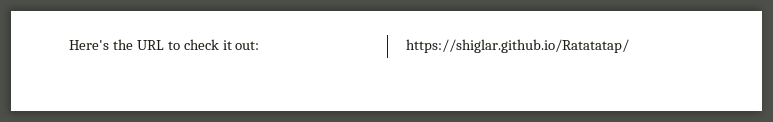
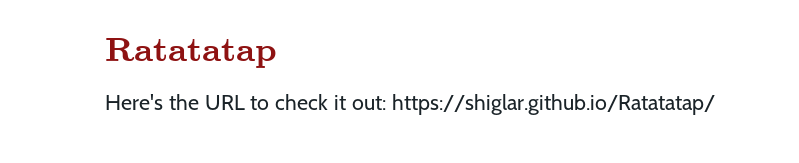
+ Ratatatap

